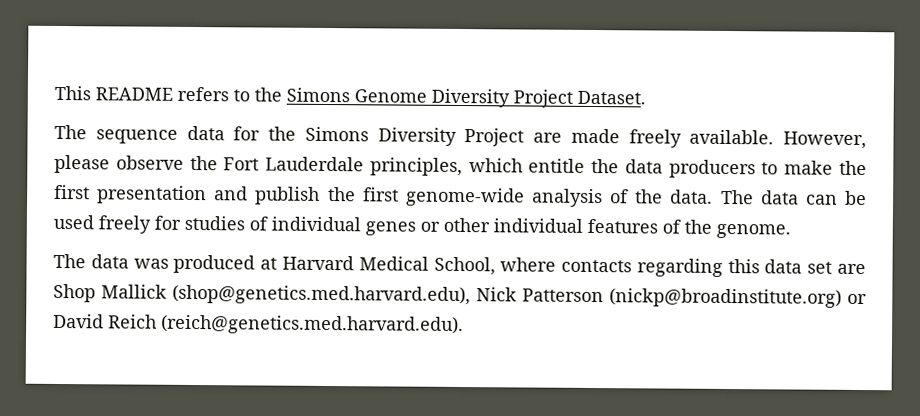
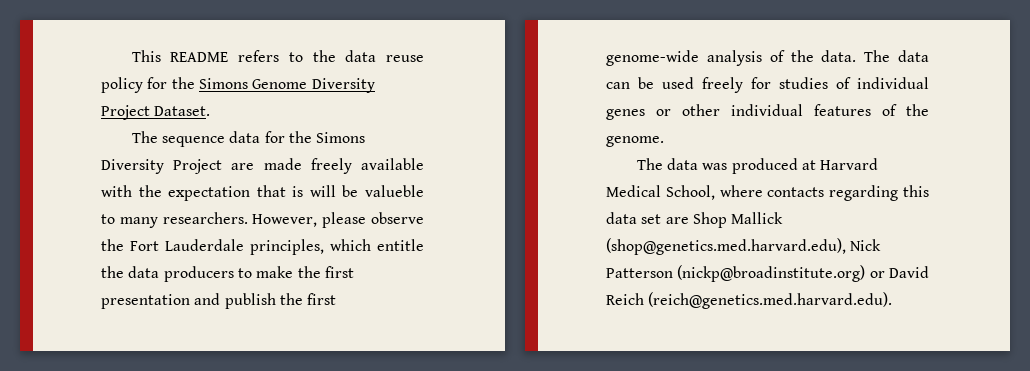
- This README refers to the Simons Genome Diversity Project Dataset.
+ This README refers to the data reuse policy for the Simons Genome Diversity Project Dataset.
- The sequence data for the Simons Diversity Project are made freely available.
+ The sequence data for the Simons Diversity Project are made freely available with the expectation that is will be valueble to many researchers.

